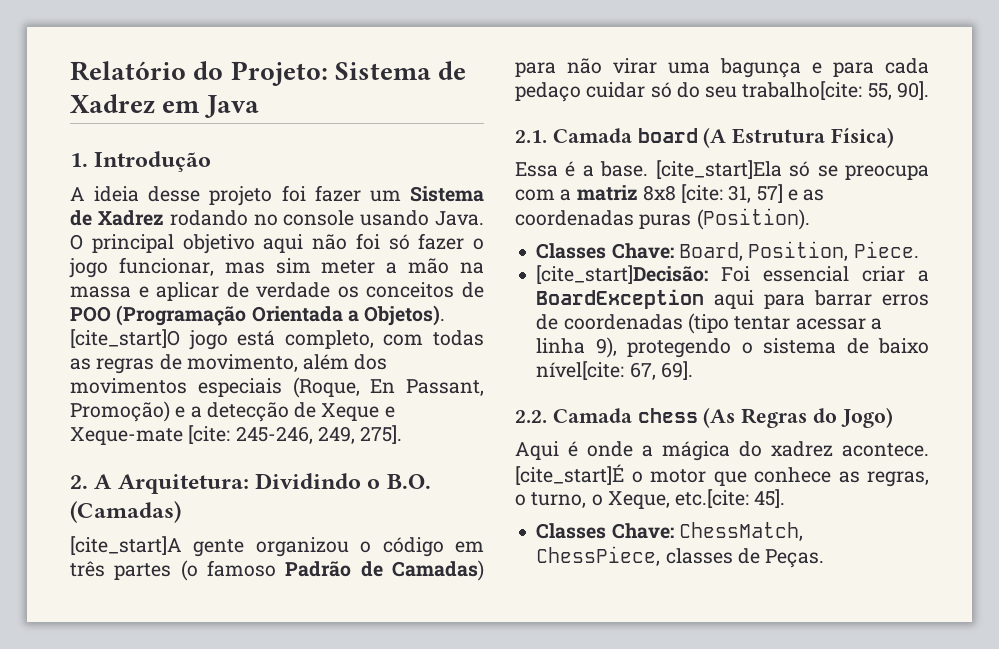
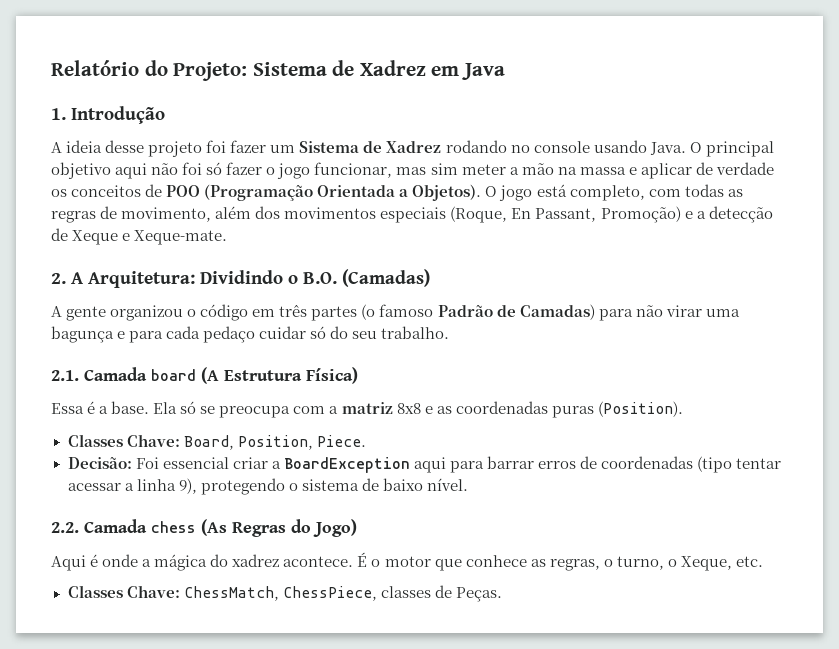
- [cite_start]O jogo está completo, com todas as regras de movimento, além dos movimentos especiais (Roque, En Passant, Promoção) e a detecção de Xeque e Xeque-mate [cite: 245-246, 249, 275].
+ O jogo está completo, com todas as regras de movimento, além dos movimentos especiais (Roque, En Passant, Promoção) e a detecção de Xeque e Xeque-mate.
- [cite_start]A gente organizou o código em três partes (o famoso Padrão de Camadas) para não virar uma bagunça e para cada pedaço cuidar só do seu trabalho[cite: 55, 90].
+ A gente organizou o código em três partes (o famoso Padrão de Camadas) para não virar uma bagunça e para cada pedaço cuidar só do seu trabalho.
- [cite_start]Ela só se preocupa com a matriz 8x8 [cite: 31, 57] e as coordenadas puras (Position).
+ Ela só se preocupa com a matriz 8x8 e as coordenadas puras (Position).
- [cite_start]Decisão: Foi essencial criar a BoardException aqui para barrar erros de coordenadas (tipo tentar acessar a linha 9), protegendo o sistema de baixo nível[cite: 67, 69].
+ Decisão: Foi essencial criar a BoardException aqui para barrar erros de coordenadas (tipo tentar acessar a linha 9), protegendo o sistema de baixo nível.
- [cite_start]É o motor que conhece as regras, o turno, o Xeque, etc.[cite: 45].
+ É o motor que conhece as regras, o turno, o Xeque, etc.

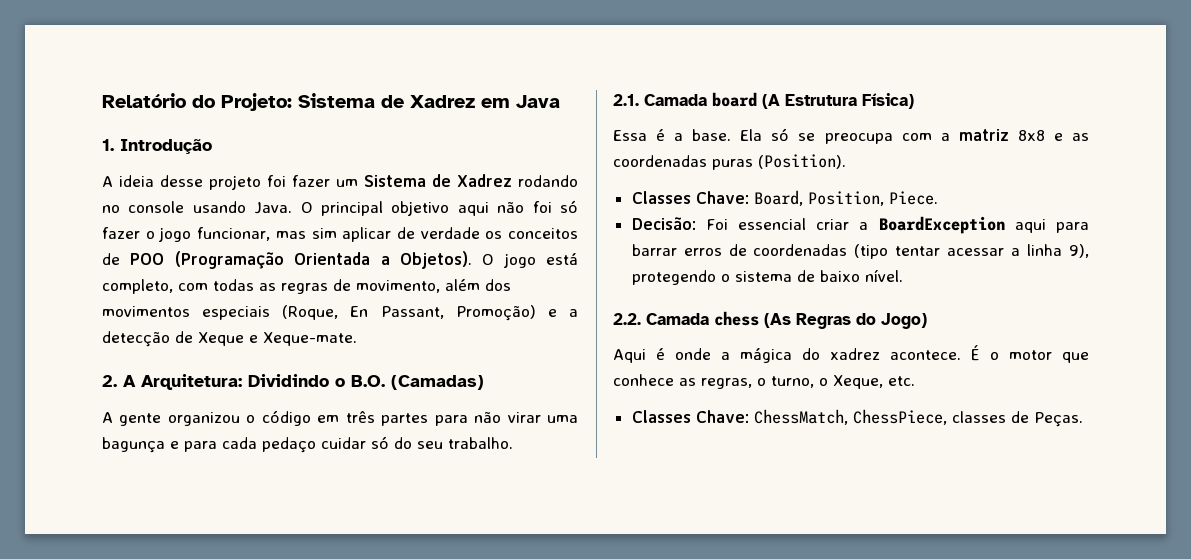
- O principal objetivo aqui não foi só fazer o jogo funcionar, mas sim meter a mão na massa e aplicar de verdade os conceitos de POO (Programação Orientada a Objetos).
+ O principal objetivo aqui não foi só fazer o jogo funcionar, mas sim aplicar de verdade os conceitos de POO (Programação Orientada a Objetos).
- A gente organizou o código em três partes (o famoso Padrão de Camadas) para não virar uma bagunça e para cada pedaço cuidar só do seu trabalho.
+ A gente organizou o código em três partes para não virar uma bagunça e para cada pedaço cuidar só do seu trabalho.

